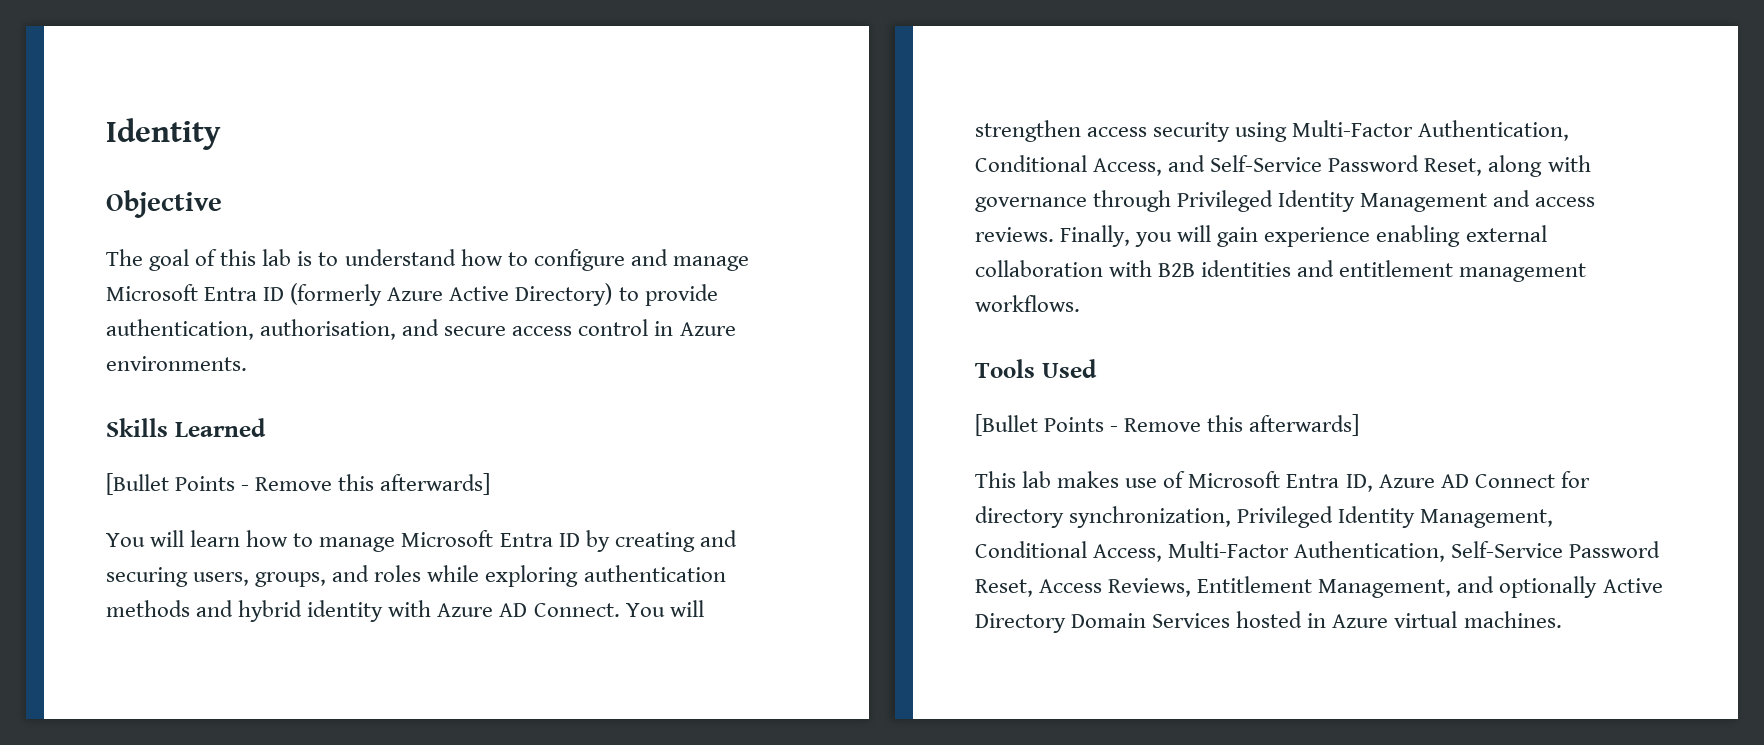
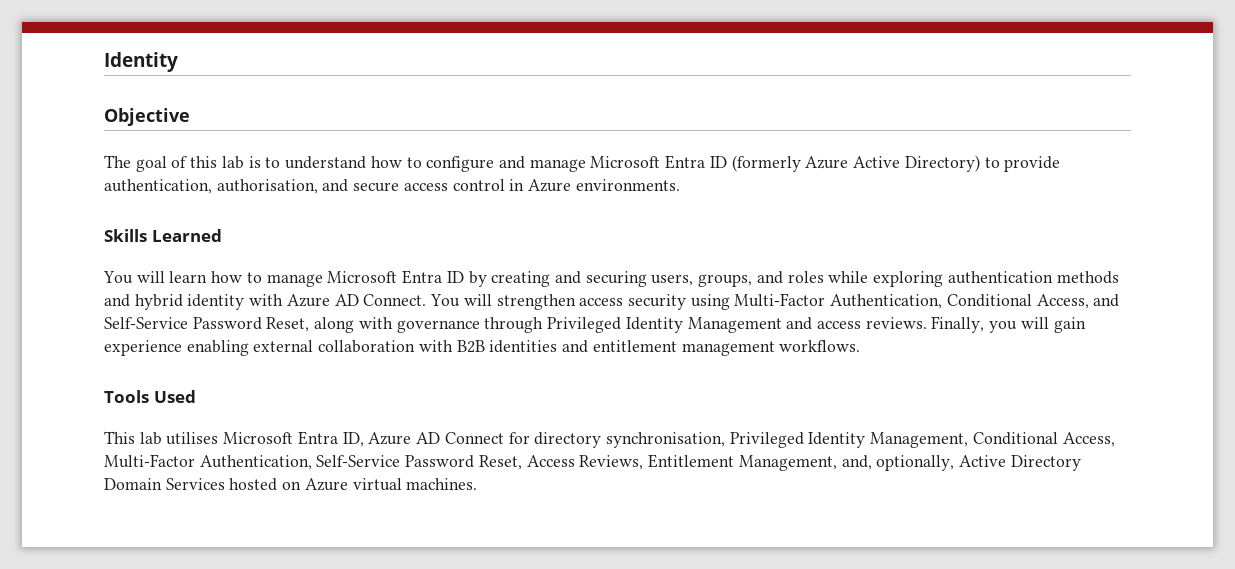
  Skills Learned
- [Bullet Points - Remove this afterwards]
  Tools Used
- [Bullet Points - Remove this afterwards]
- This lab makes use of Microsoft Entra ID, Azure AD Connect for directory synchronization, Privileged Identity Management, Conditional Access, Multi-Factor Authentication, Self-Service Password Reset, Access Reviews, Entitlement Management, and optionally Active Directory Domain Services hosted in Azure virtual machines.
+ This lab utilises Microsoft Entra ID, Azure AD Connect for directory synchronisation, Privileged Identity Management, Conditional Access, Multi-Factor Authentication, Self-Service Password Reset, Access Reviews, Entitlement Management, and, optionally, Active Directory Domain Services hosted on Azure virtual machines.

